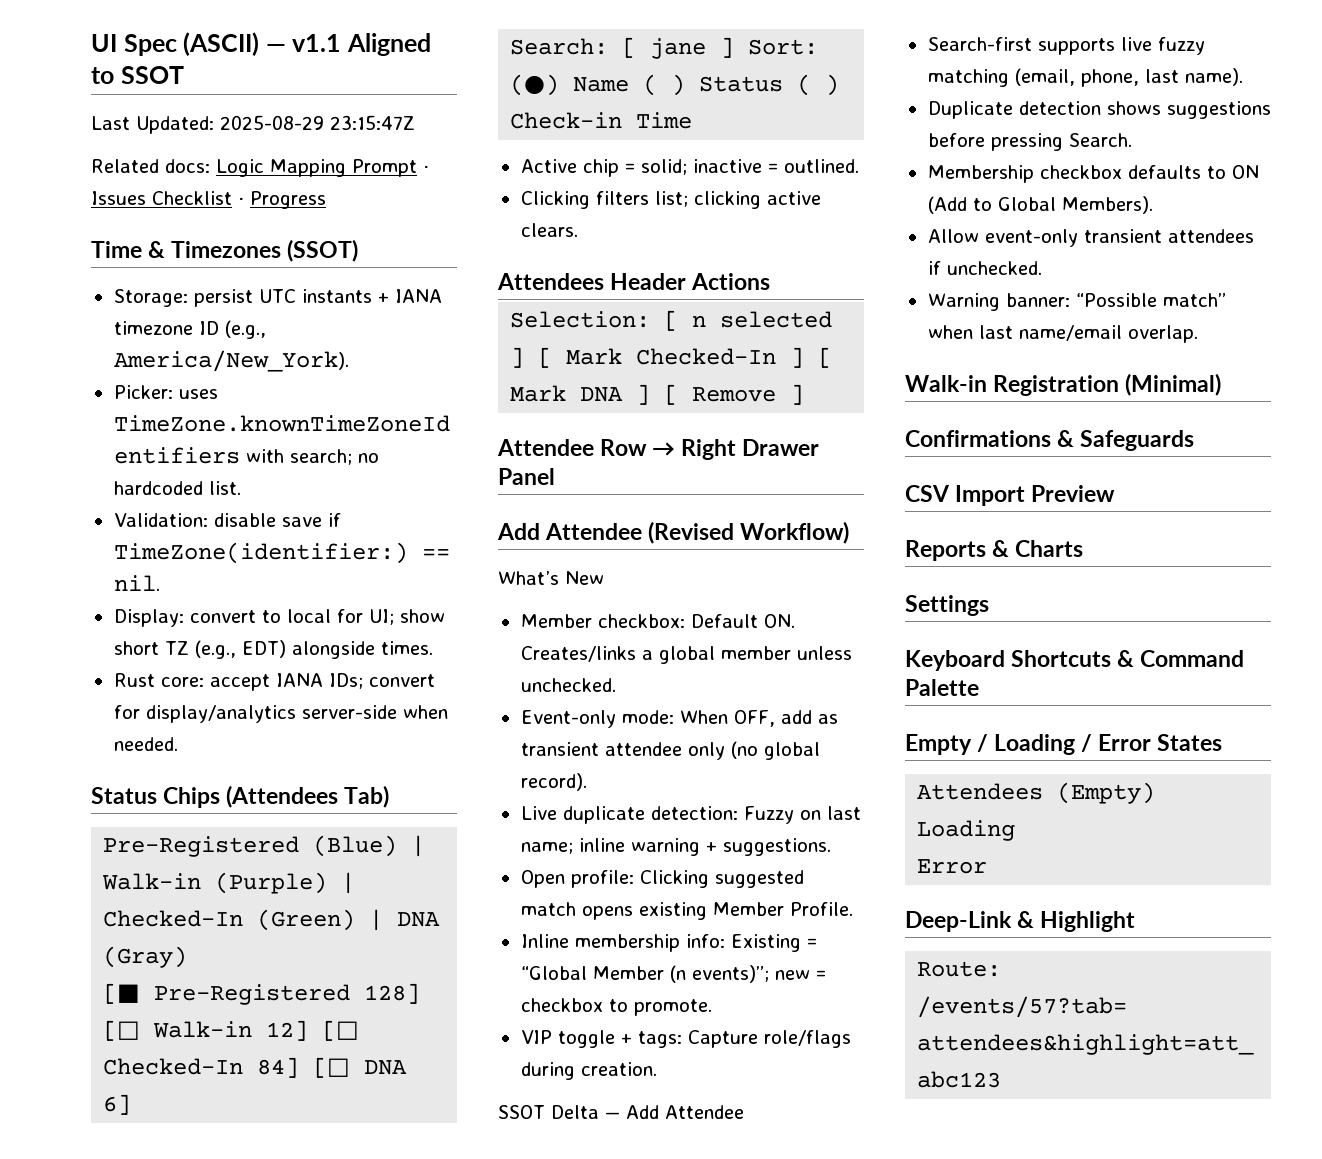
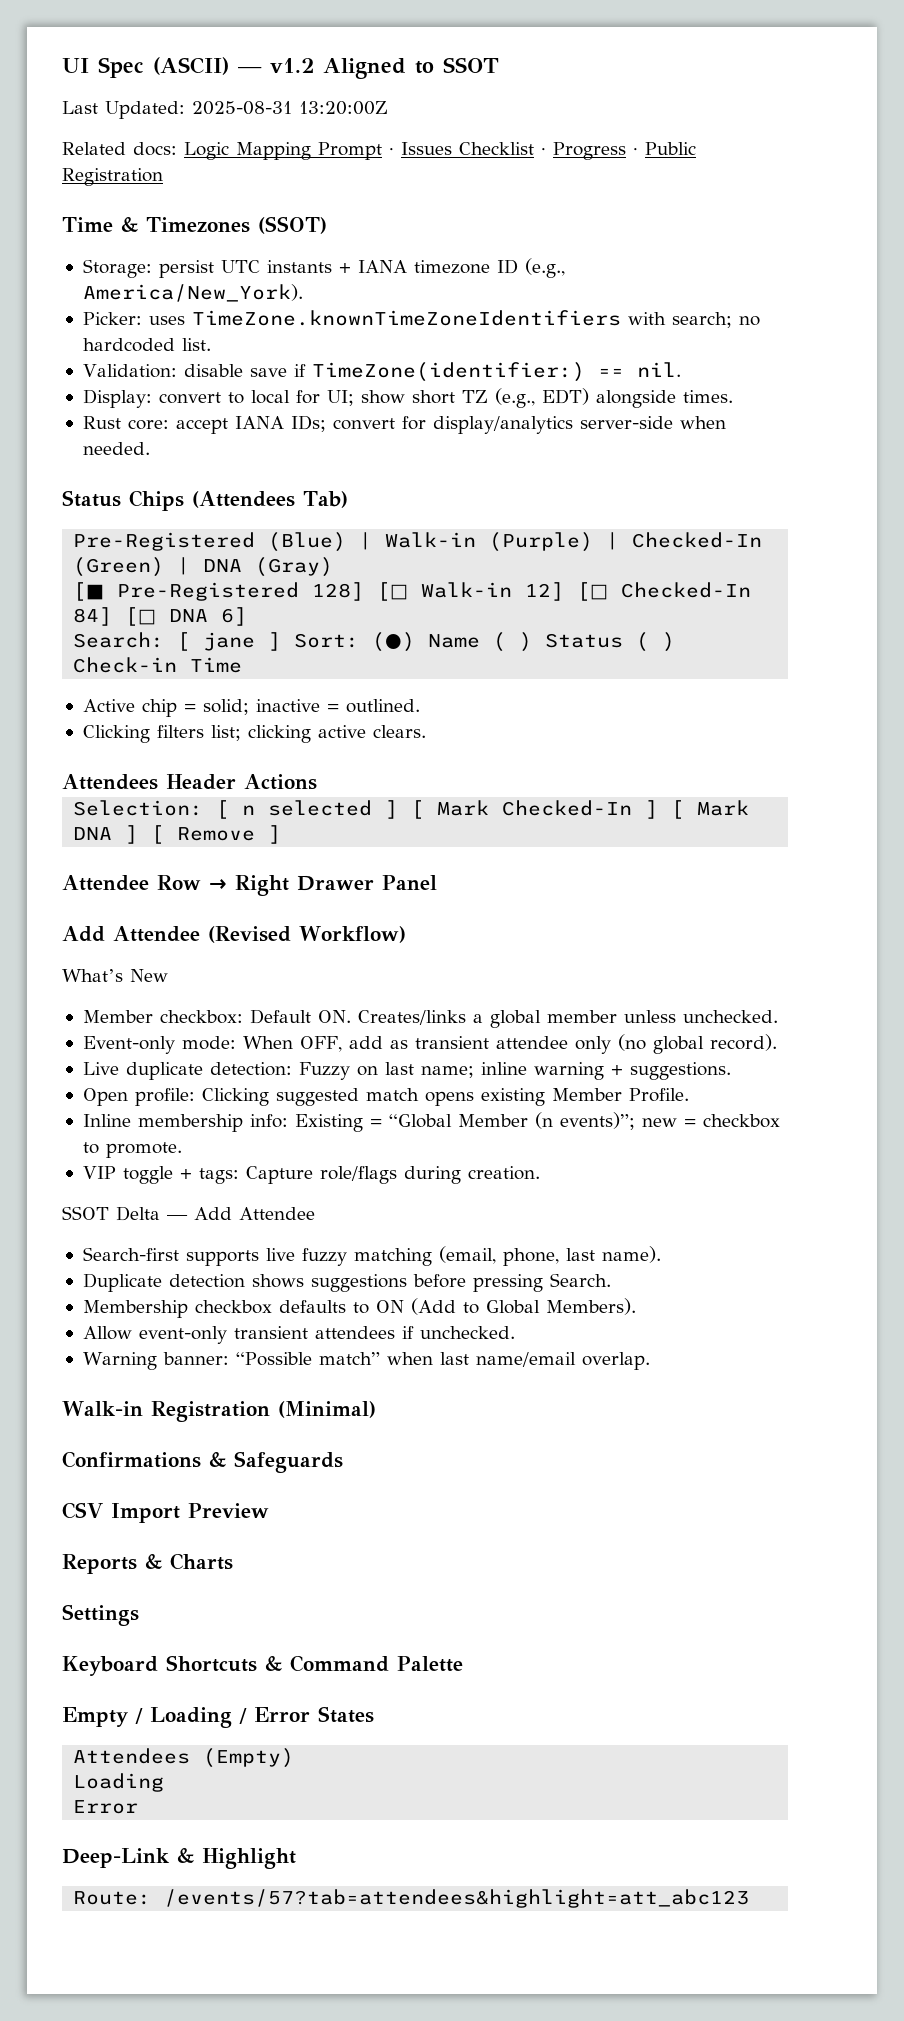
- UI Spec (ASCII) — v1.1 Aligned to SSOT
+ UI Spec (ASCII) — v1.2 Aligned to SSOT
- Last Updated: 2025-08-29 23:15:47Z
+ Last Updated: 2025-08-31 13:20:00Z
- Related docs: Logic Mapping Prompt · Issues Checklist · Progress
+ Related docs: Logic Mapping Prompt · Issues Checklist · Progress · Public Registration

